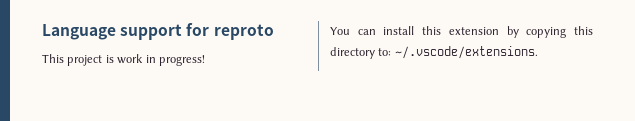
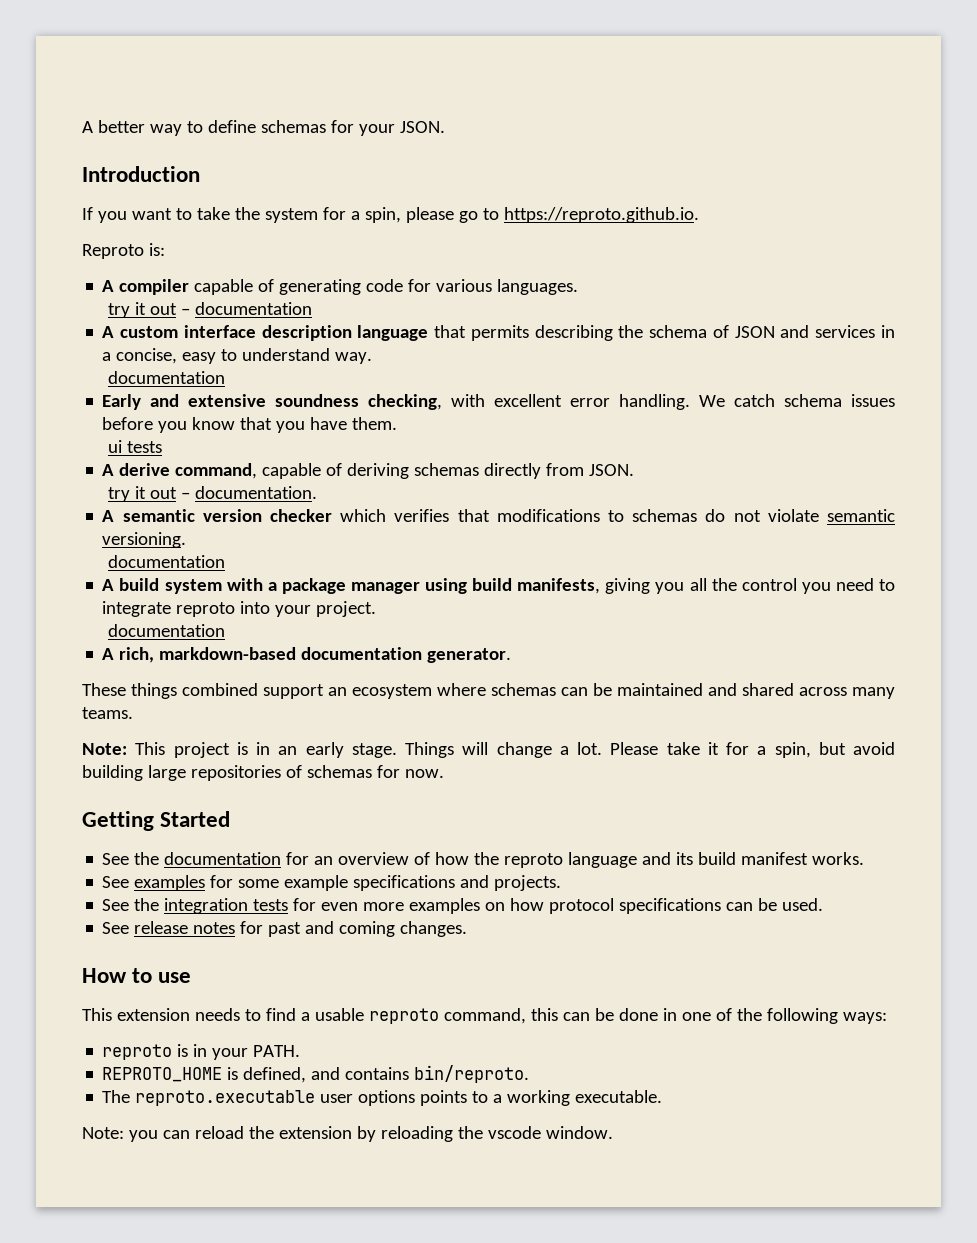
- Language support for reproto
- This project is work in progress!
- You can install this extension by copying this directory to: ~/.vscode/extensions.
+ A better way to define schemas for your JSON.
+ Introduction
+ If you want to take the system for a spin, please go to https://reproto.github.io.
+ Reproto is:
+ A compiler capable of generating code for various languages.
+ try it out – documentation
+ A custom interface description language that permits describing the schema of JSON and services in a concise, easy to understand way.
+ documentation
+ Early and extensive soundness checking, with excellent error handling. We catch schema issues before you know that you have them.
+ ui tests
+ A derive command, capable of deriving schemas directly from JSON.
+ try it out – documentation.
+ A semantic version checker which verifies that modifications to schemas do not violate semantic versioning.
+ documentation
+ A build system with a package manager using build manifests, giving you all the control you need to integrate reproto into your project.
+ documentation
+ A rich, markdown-based documentation generator.
+ These things combined support an ecosystem where schemas can be maintained and shared across many teams.
+ Note: This project is in an early stage. Things will change a lot. Please take it for a spin, but avoid building large repositories of schemas for now.
+ Getting Started
+ See the documentation for an overview of how the reproto language and its build manifest works.
+ See examples for some example specifications and projects.
+ See the integration tests for even more examples on how protocol specifications can be used.
+ See release notes for past and coming changes.
+ How to use
+ This extension needs to find a usable reproto command, this can be done in one of the following ways:
+ reproto is in your PATH.
+ REPROTO_HOME is defined, and contains bin/reproto.
+ The reproto.executable user options points to a working executable.
+ Note: you can reload the extension by reloading the vscode window.

